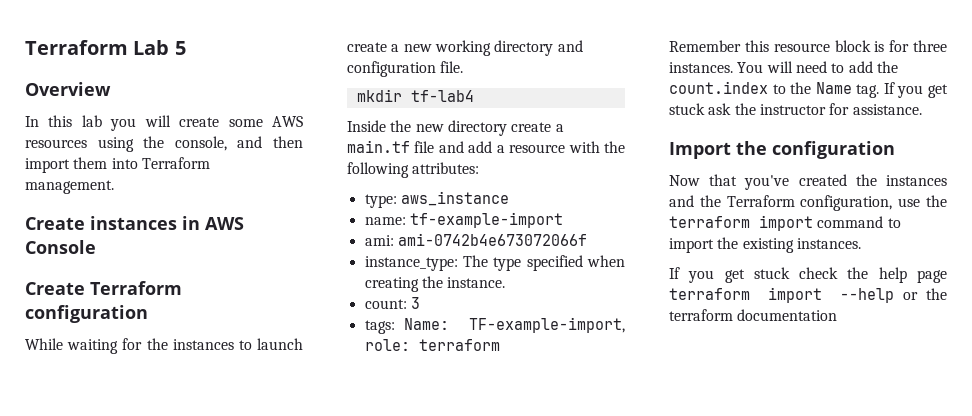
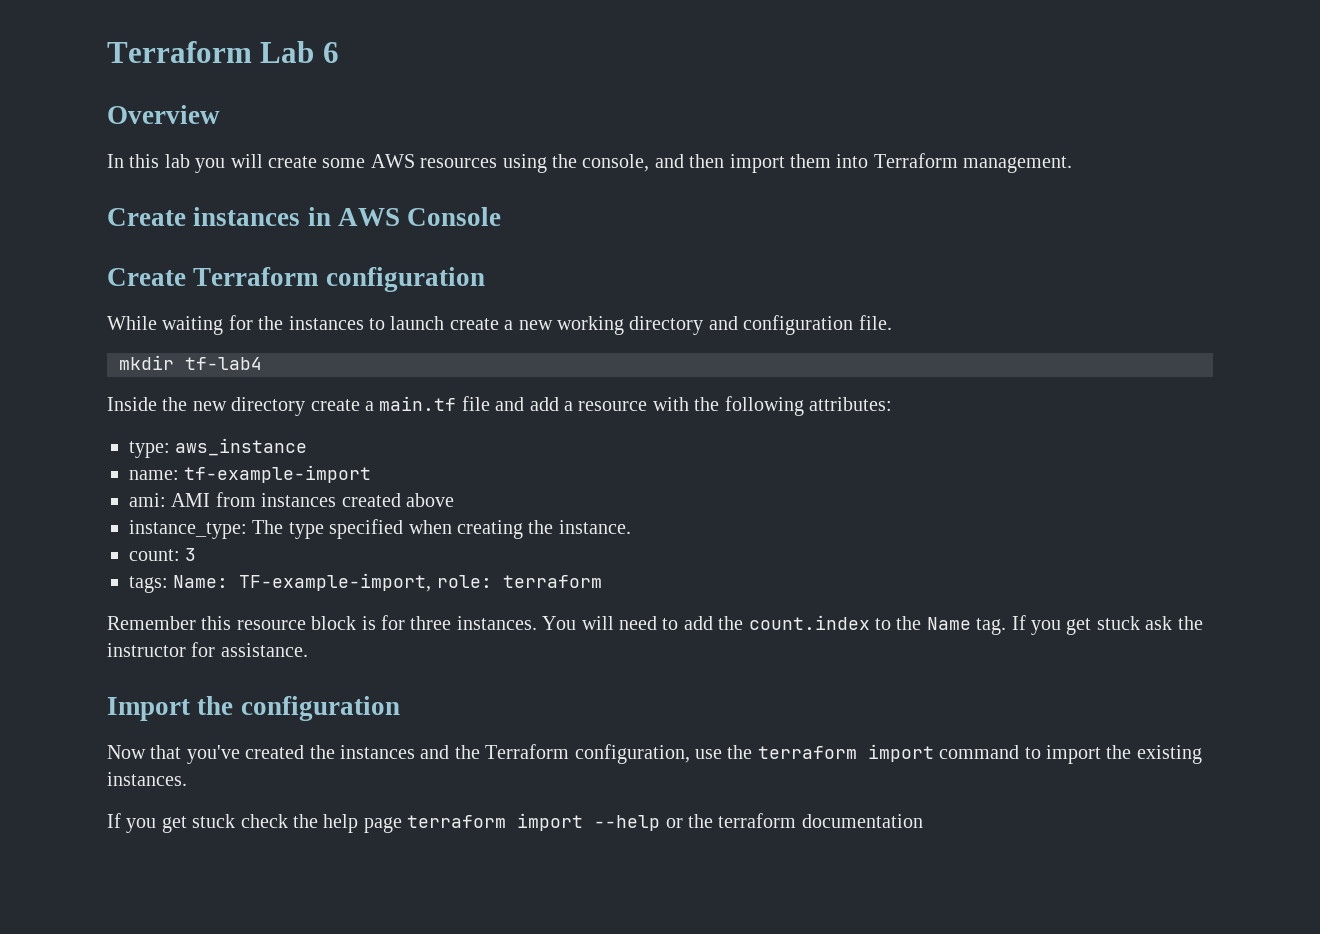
- Terraform Lab 5
+ Terraform Lab 6
- ami: ami-0742b4e673072066f
+ ami: AMI from instances created above

